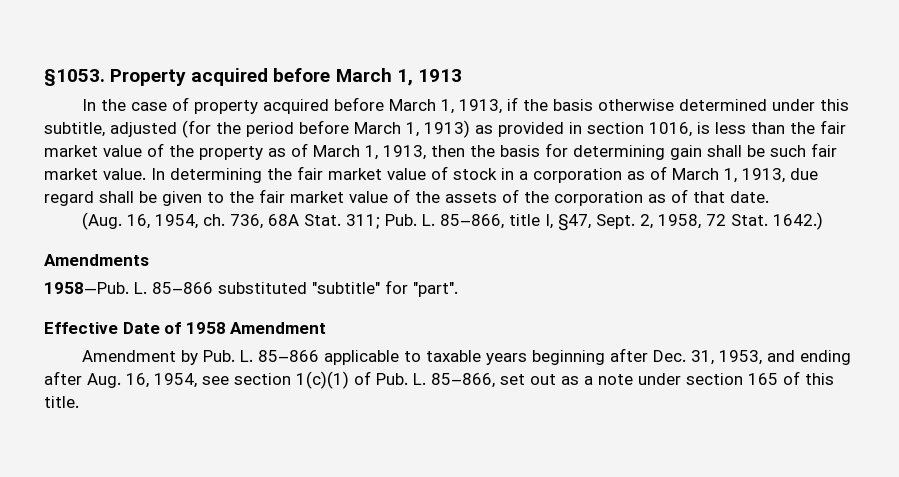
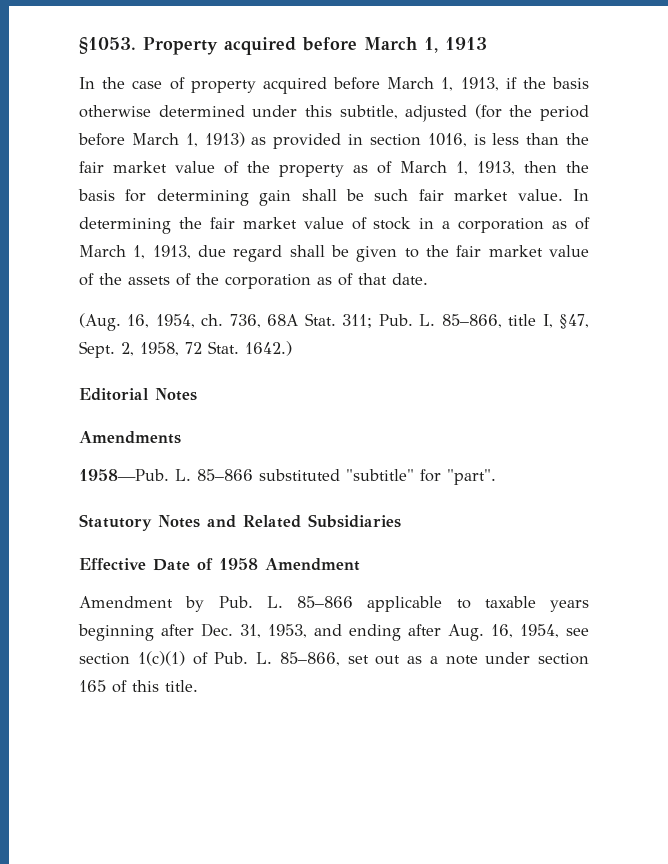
+ Editorial Notes
+ Statutory Notes and Related Subsidiaries

